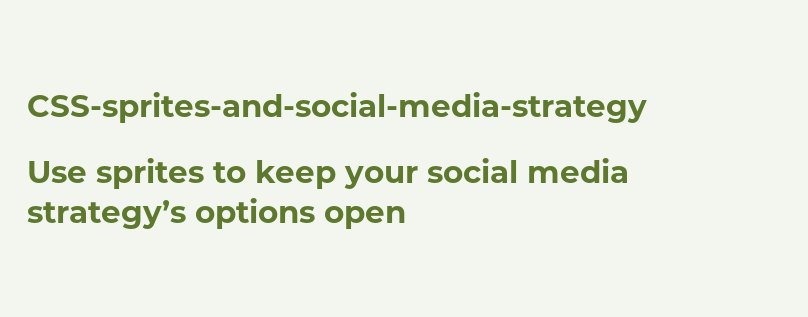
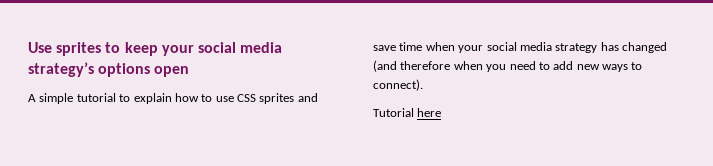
- CSS-sprites-and-social-media-strategy
+ A simple tutorial to explain how to use CSS sprites and save time when your social media strategy has changed (and therefore when you need to add new ways to connect).
+ Tutorial here

